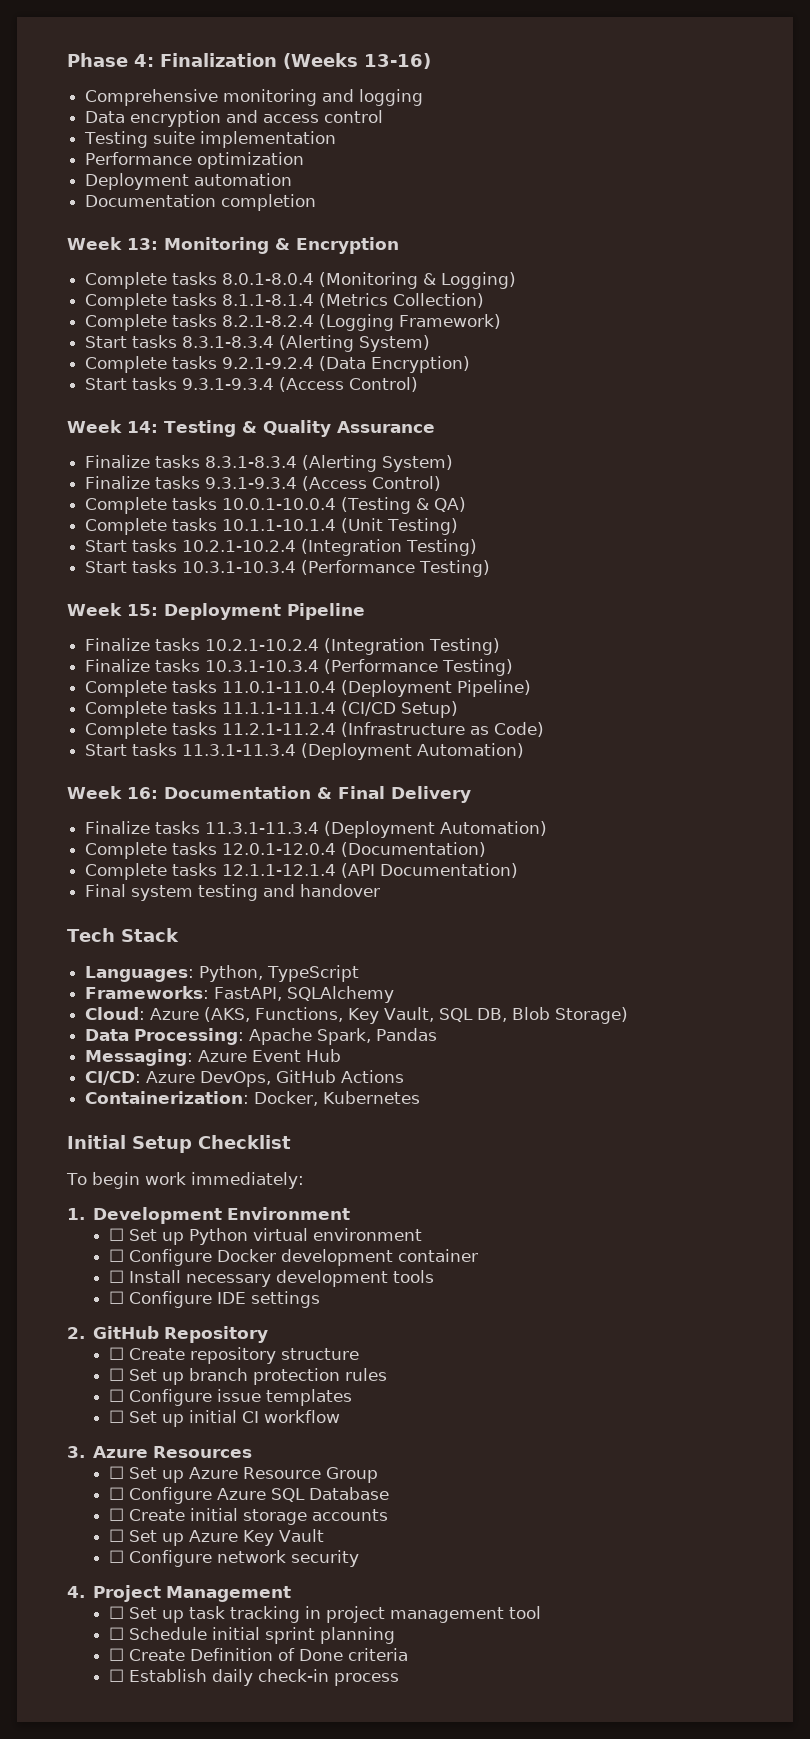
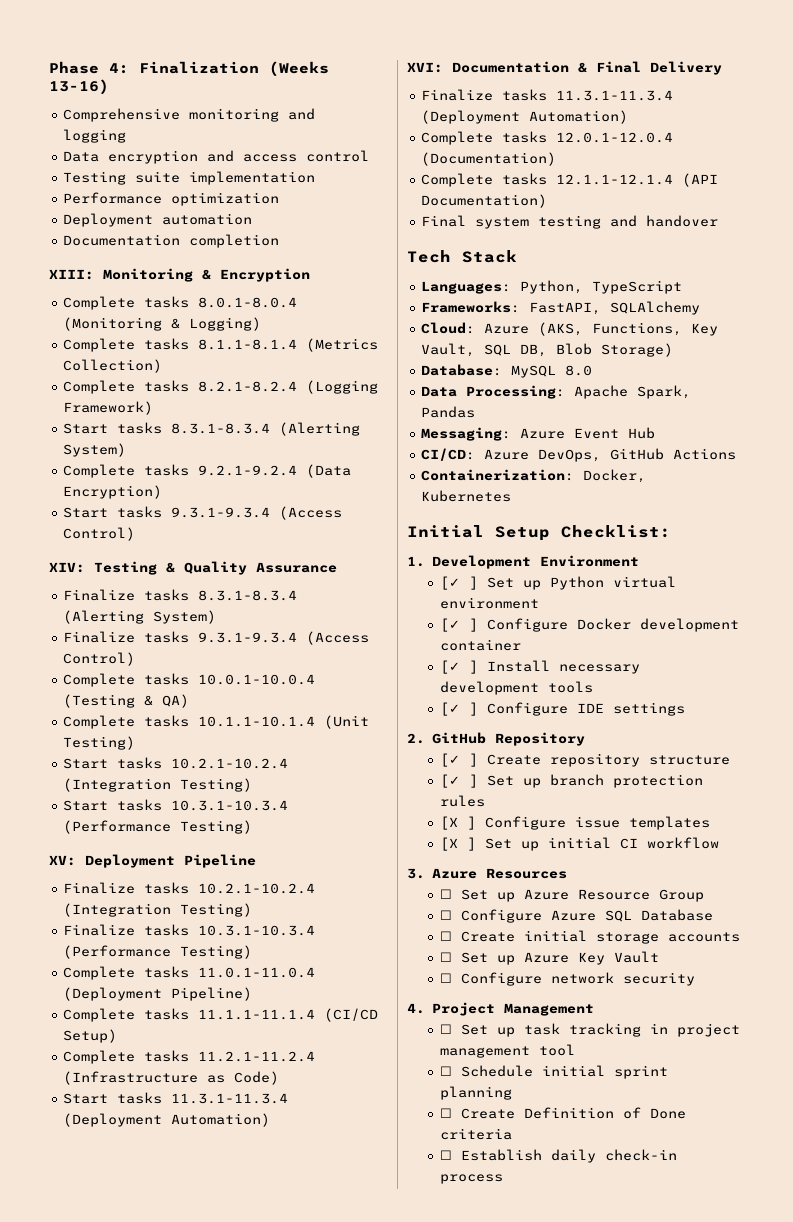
- Week 13: Monitoring & Encryption
+ XIII: Monitoring & Encryption
- Week 14: Testing & Quality Assurance
+ XIV: Testing & Quality Assurance
- Week 15: Deployment Pipeline
+ XV: Deployment Pipeline
- Week 16: Documentation & Final Delivery
+ XVI: Documentation & Final Delivery
+ Database: MySQL 8.0
- Initial Setup Checklist
- To begin work immediately:
+ Initial Setup Checklist:
- ☐ Set up Python virtual environment
+ [✓ ] Set up Python virtual environment
- ☐ Configure Docker development container
+ [✓ ] Configure Docker development container
- ☐ Install necessary development tools
+ [✓ ] Install necessary development tools
- ☐ Configure IDE settings
+ [✓ ] Configure IDE settings
- ☐ Create repository structure
+ [✓ ] Create repository structure
- ☐ Set up branch protection rules
+ [✓ ] Set up branch protection rules
- ☐ Configure issue templates
+ [X ] Configure issue templates
- ☐ Set up initial CI workflow
+ [X ] Set up initial CI workflow

